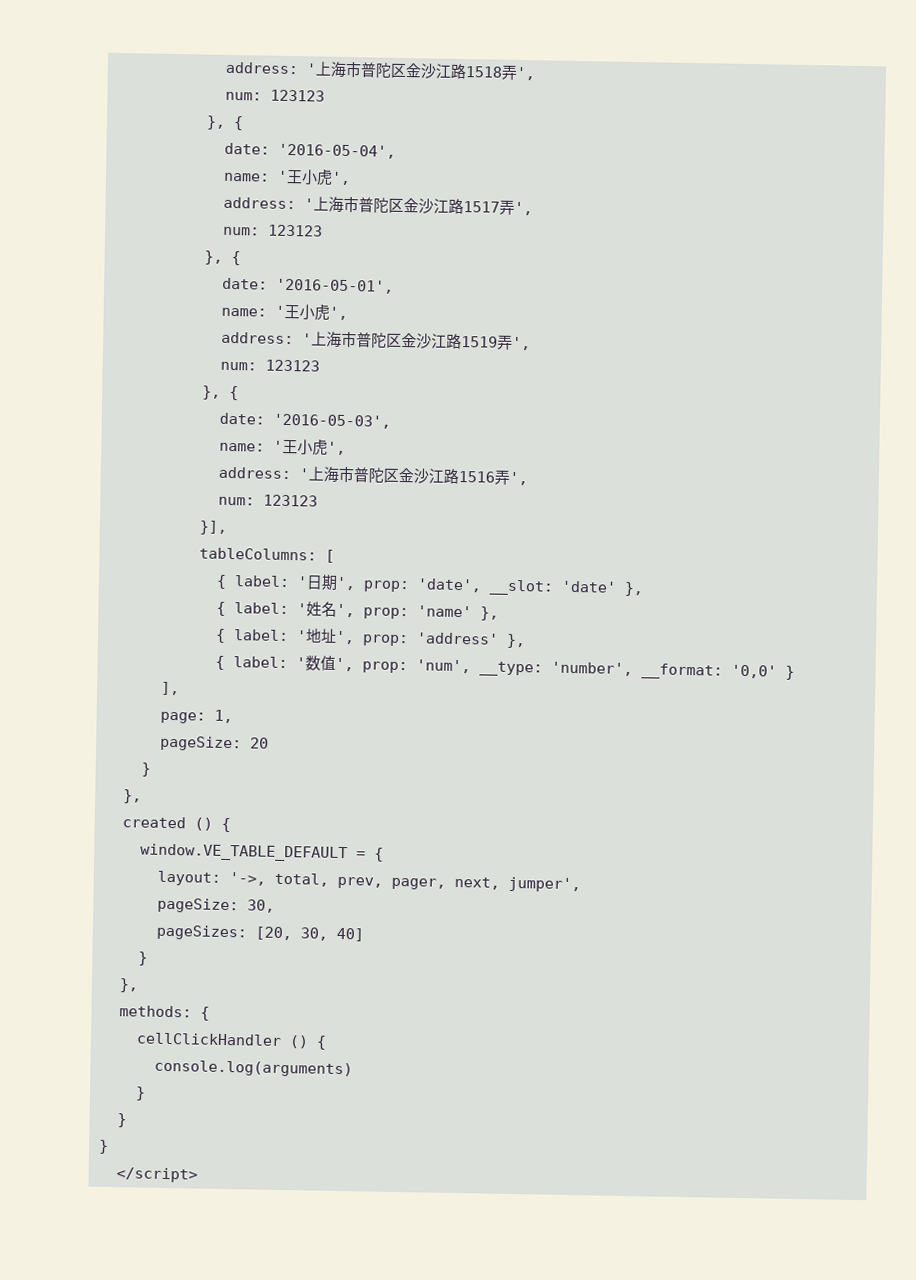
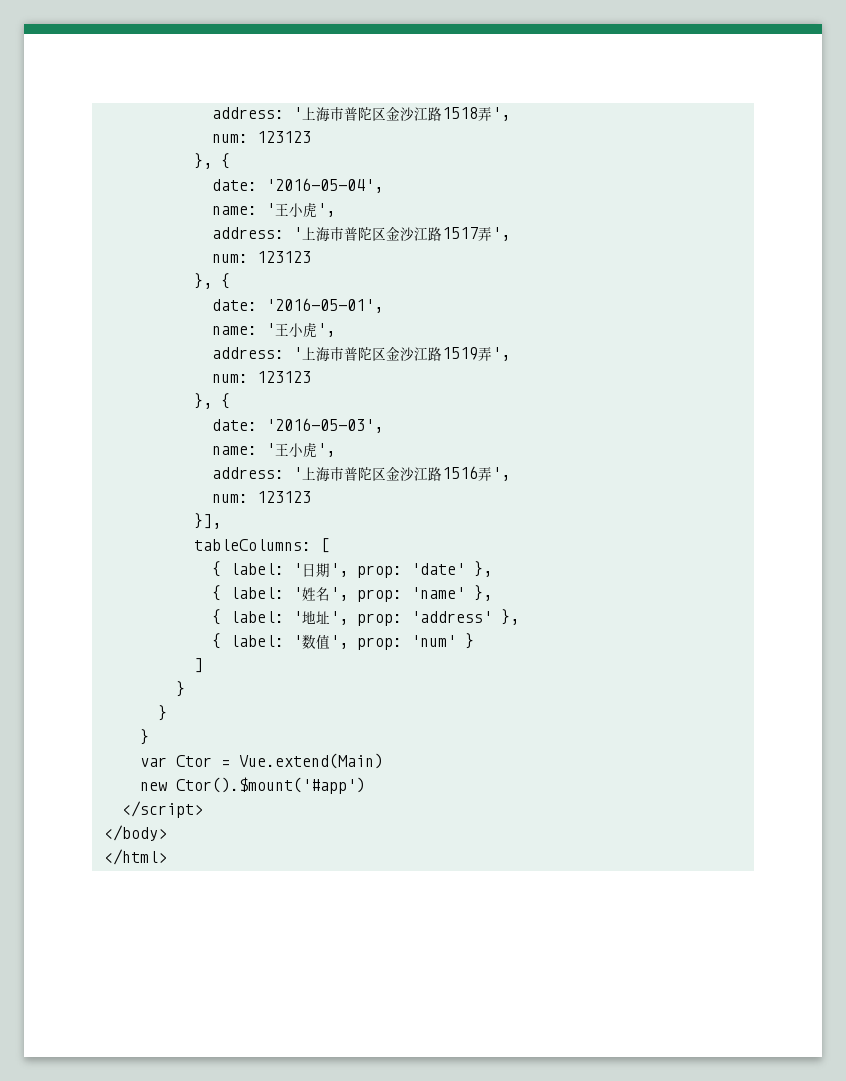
- { label: '日期', prop: 'date', __slot: 'date' },
+ { label: '日期', prop: 'date' },
- { label: '数值', prop: 'num', __type: 'number', __format: '0,0' }
- ],
- page: 1,
- pageSize: 20
- }
- },
- created () {
- window.VE_TABLE_DEFAULT = {
- layout: '->, total, prev, pager, next, jumper',
- pageSize: 30,
- pageSizes: [20, 30, 40]
- }
- },
- methods: {
- cellClickHandler () {
- console.log(arguments)
+ { label: '数值', prop: 'num' }
+ ]
  }
  }
  }
+ var Ctor = Vue.extend(Main)
+ new Ctor().$mount('#app')
+ </body>
+ </html>

